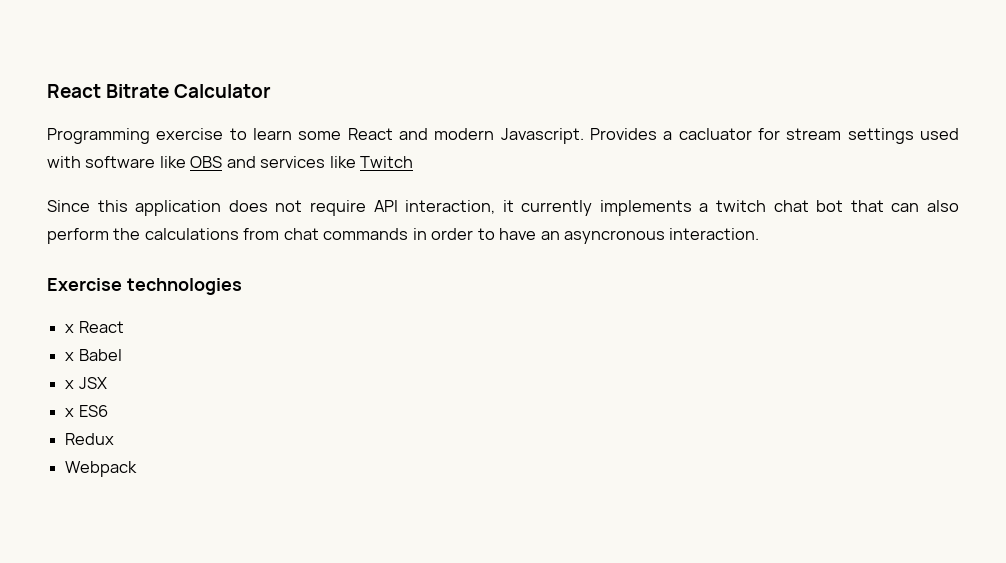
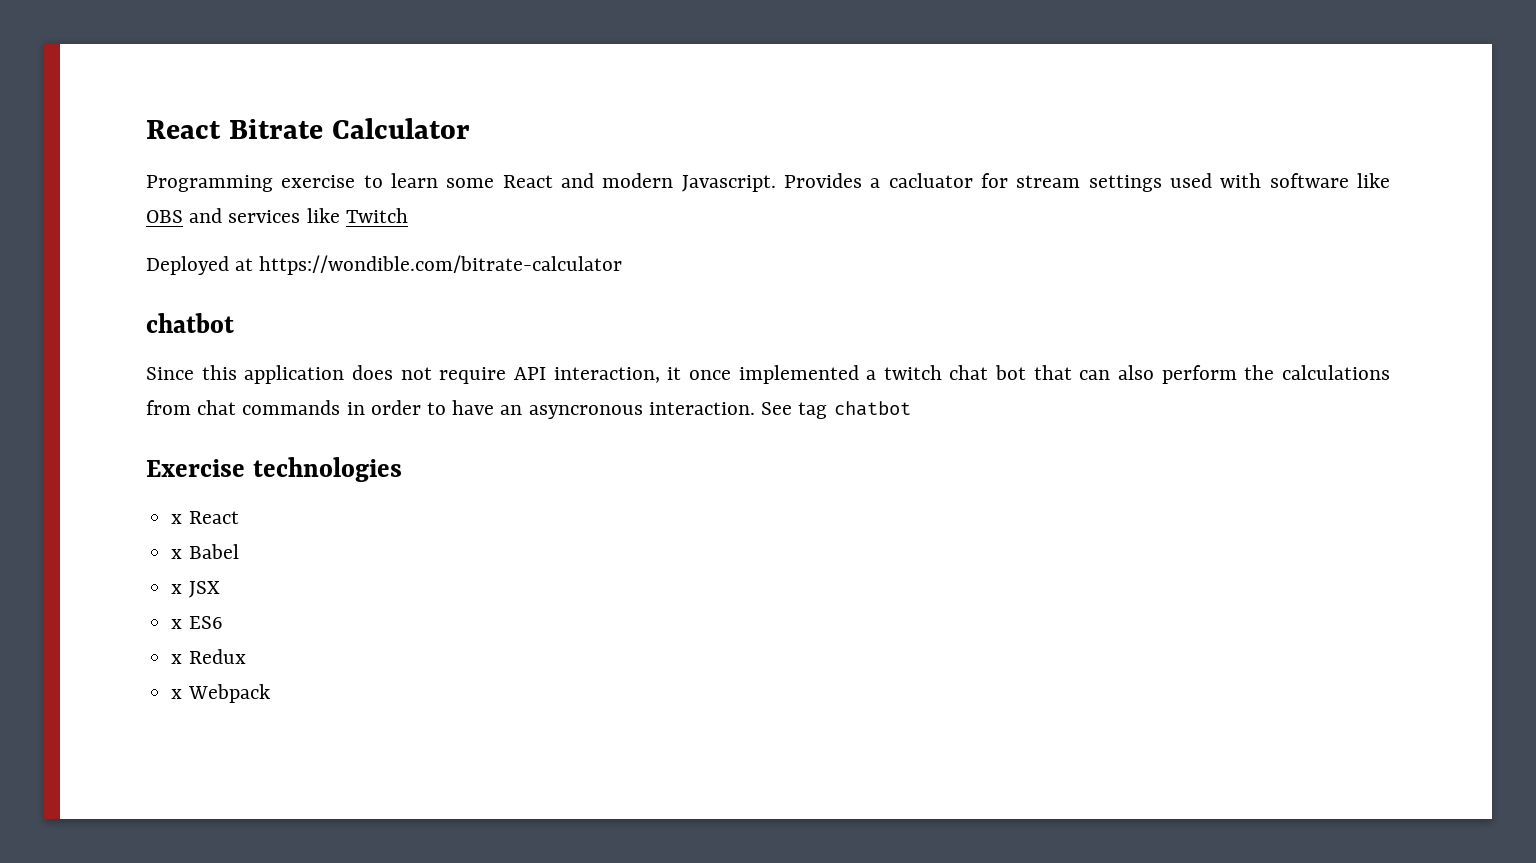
+ Deployed at https://wondible.com/bitrate-calculator
+ chatbot
- Since this application does not require API interaction, it currently implements a twitch chat bot that can also perform the calculations from chat commands in order to have an asyncronous interaction.
+ Since this application does not require API interaction, it once implemented a twitch chat bot that can also perform the calculations from chat commands in order to have an asyncronous interaction. See tag chatbot
- Redux
+ x Redux
- Webpack
+ x Webpack

